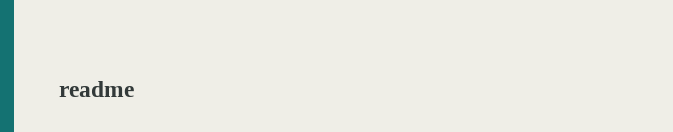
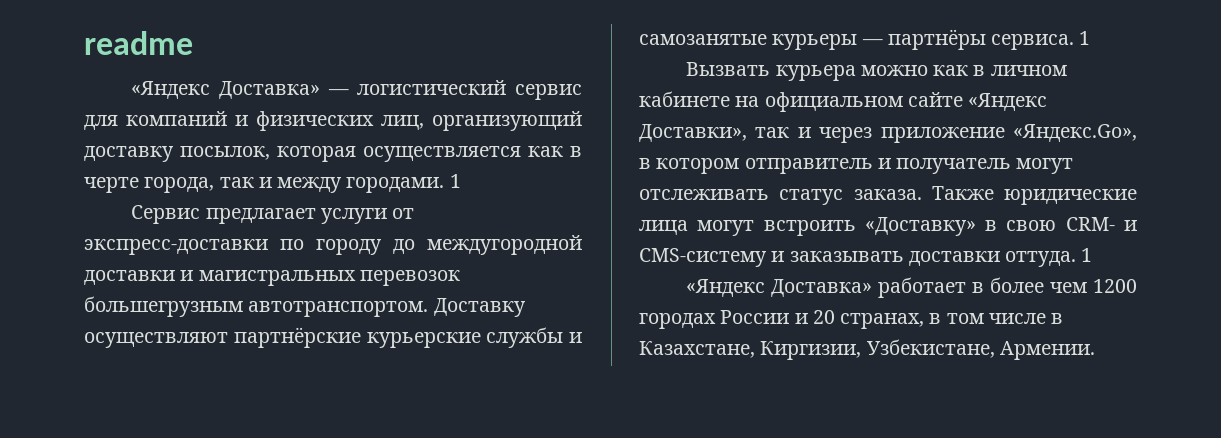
+ «Яндекс Доставка» — логистический сервис для компаний и физических лиц, организующий доставку посылок, которая осуществляется как в черте города, так и между городами. 1
+ Сервис предлагает услуги от экспресс-доставки по городу до междугородной доставки и магистральных перевозок большегрузным автотранспортом. Доставку осуществляют партнёрские курьерские службы и самозанятые курьеры — партнёры сервиса. 1
+ Вызвать курьера можно как в личном кабинете на официальном сайте «Яндекс Доставки», так и через приложение «Яндекс.Go», в котором отправитель и получатель могут отслеживать статус заказа. Также юридические лица могут встроить «Доставку» в свою CRM- и CMS-систему и заказывать доставки оттуда. 1
+ «Яндекс Доставка» работает в более чем 1200 городах России и 20 странах, в том числе в Казахстане, Киргизии, Узбекистане, Армении.

